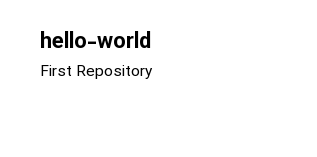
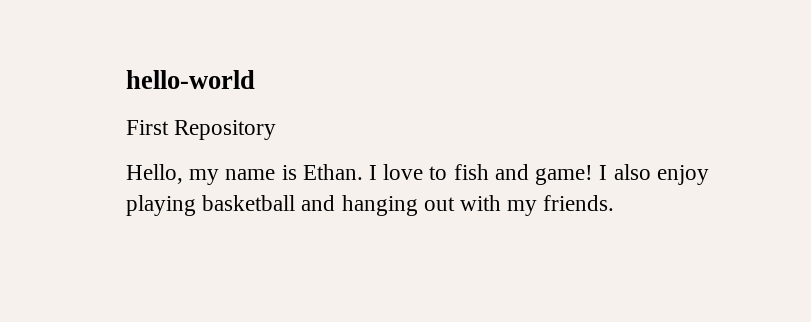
+ Hello, my name is Ethan. I love to fish and game! I also enjoy playing basketball and hanging out with my friends.

